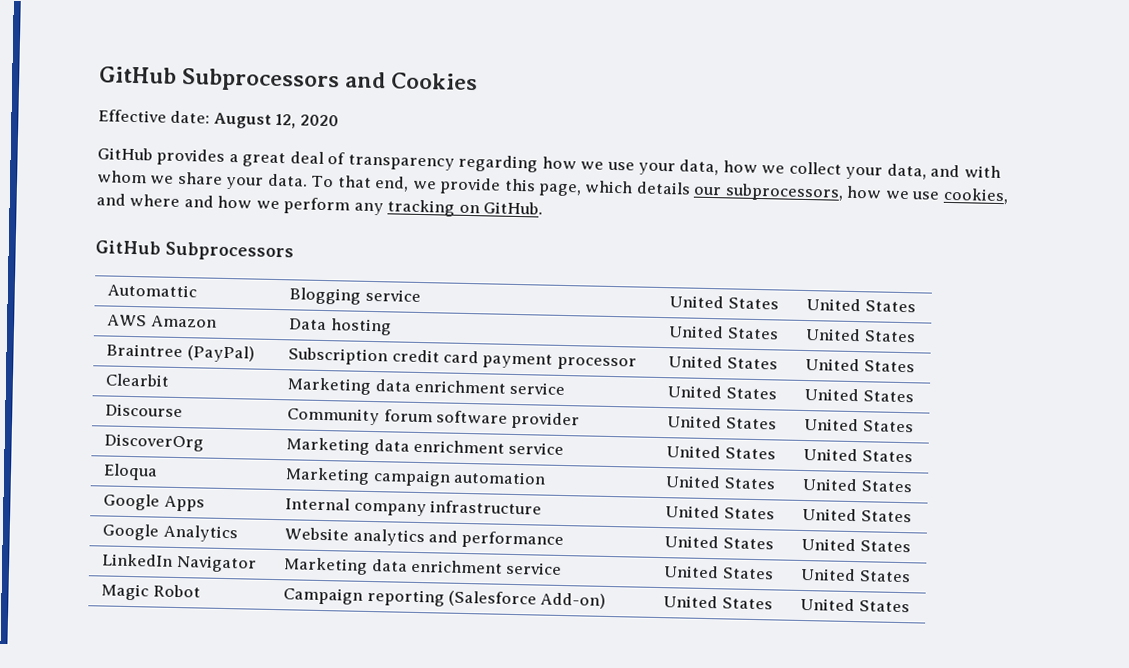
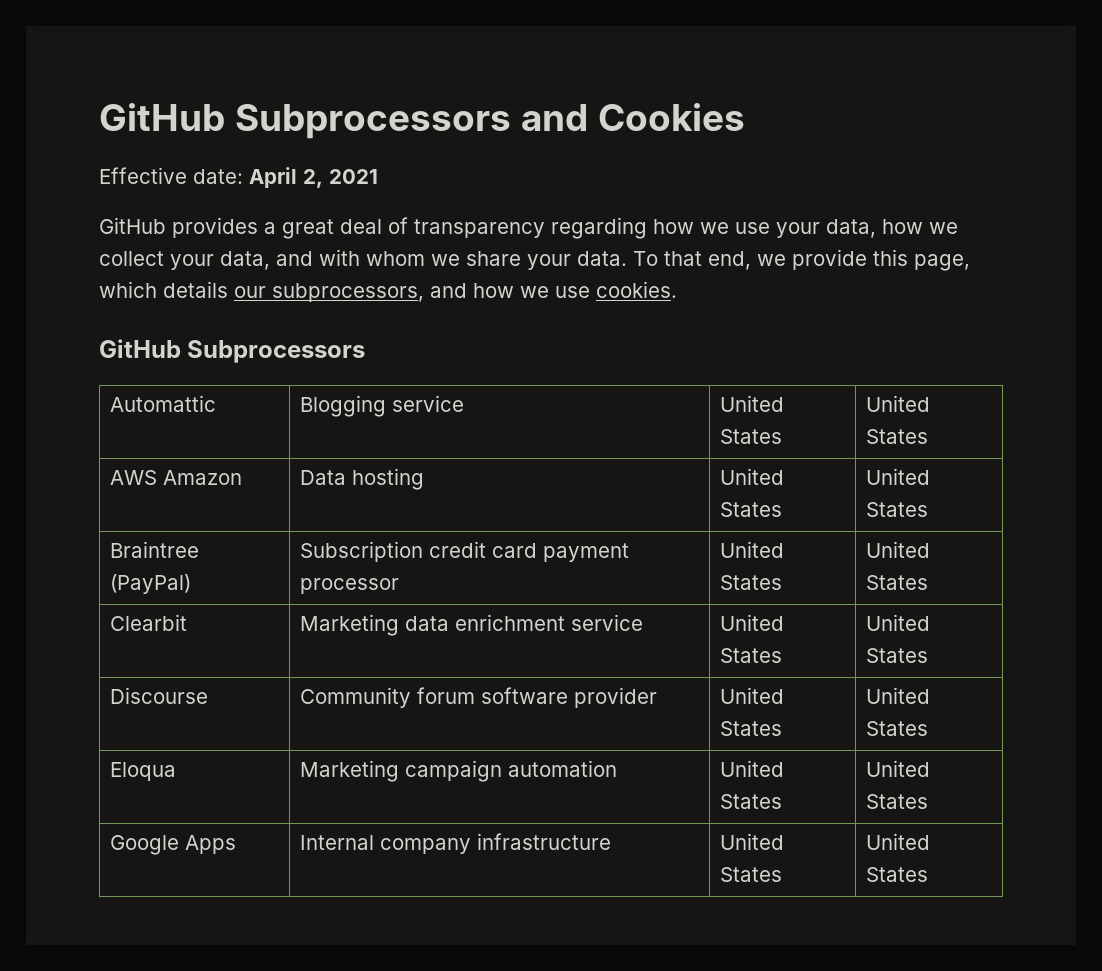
- Effective date: August 12, 2020
+ Effective date: April 2, 2021
- To that end, we provide this page, which details our subprocessors, how we use cookies, and where and how we perform any tracking on GitHub.
+ To that end, we provide this page, which details our subprocessors, and how we use cookies.
- DiscoverOrg | Marketing data enrichment service | United States | United States
- Google Analytics | Website analytics and performance | United States | United States
- LinkedIn Navigator | Marketing data enrichment service | United States | United States
- Magic Robot | Campaign reporting (Salesforce Add-on) | United States | United States

